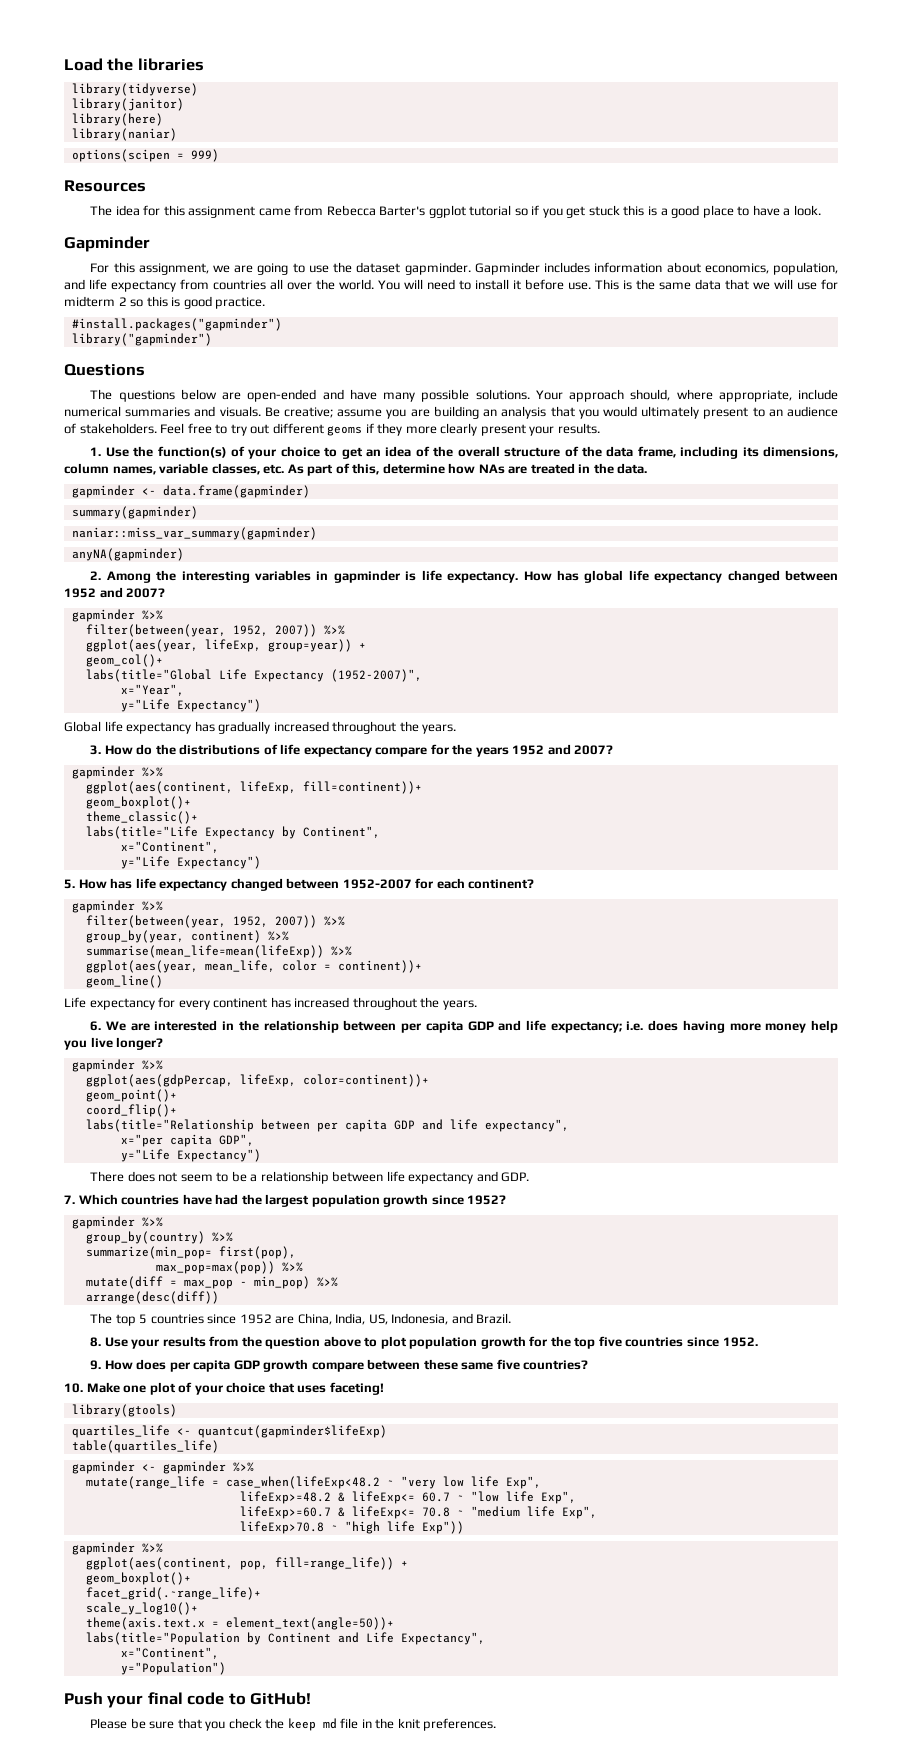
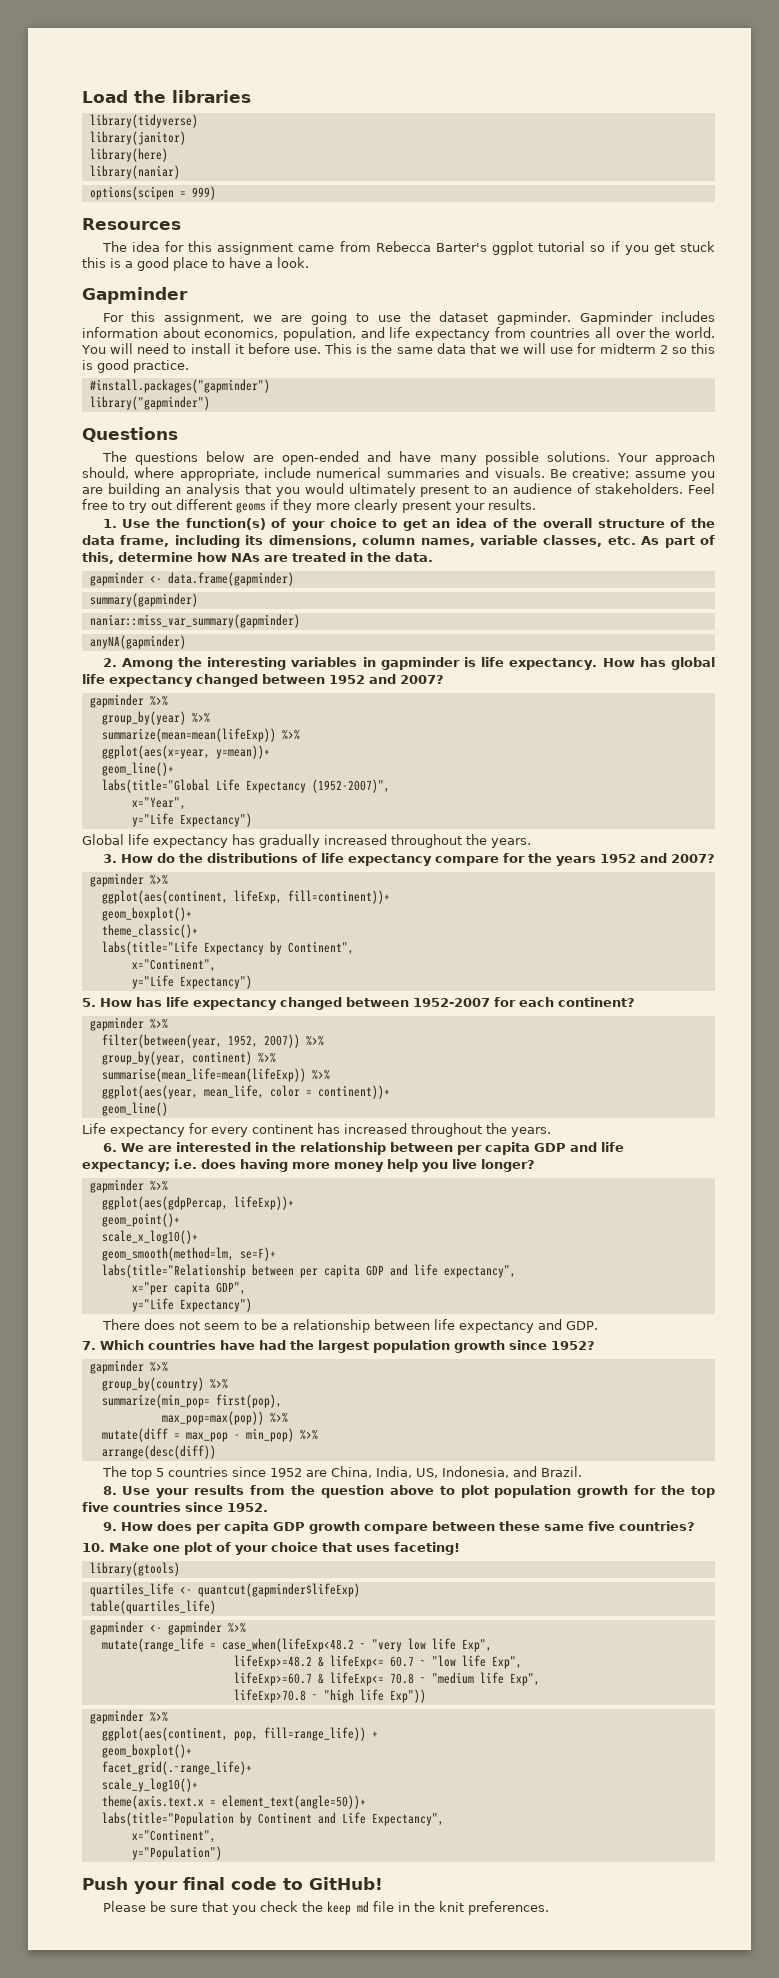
  How has global life expectancy changed between 1952 and 2007?
  gapminder %>%
- filter(between(year, 1952, 2007)) %>%
- ggplot(aes(year, lifeExp, group=year)) +
- geom_col()+
+ group_by(year) %>%
+ summarize(mean=mean(lifeExp)) %>%
+ ggplot(aes(x=year, y=mean))+
+ geom_line()+
- ggplot(aes(gdpPercap, lifeExp, color=continent))+
+ ggplot(aes(gdpPercap, lifeExp))+
- coord_flip()+
+ scale_x_log10()+
+ geom_smooth(method=lm, se=F)+

